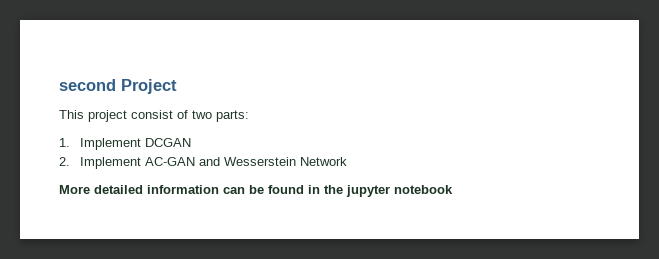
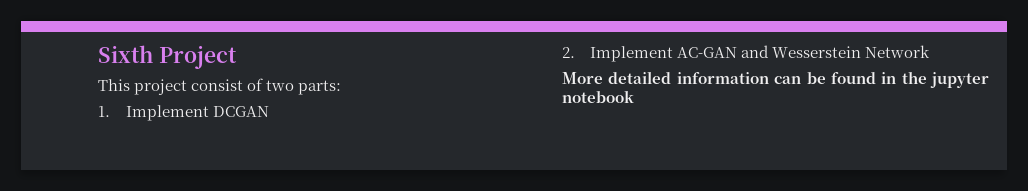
- second Project
+ Sixth Project

